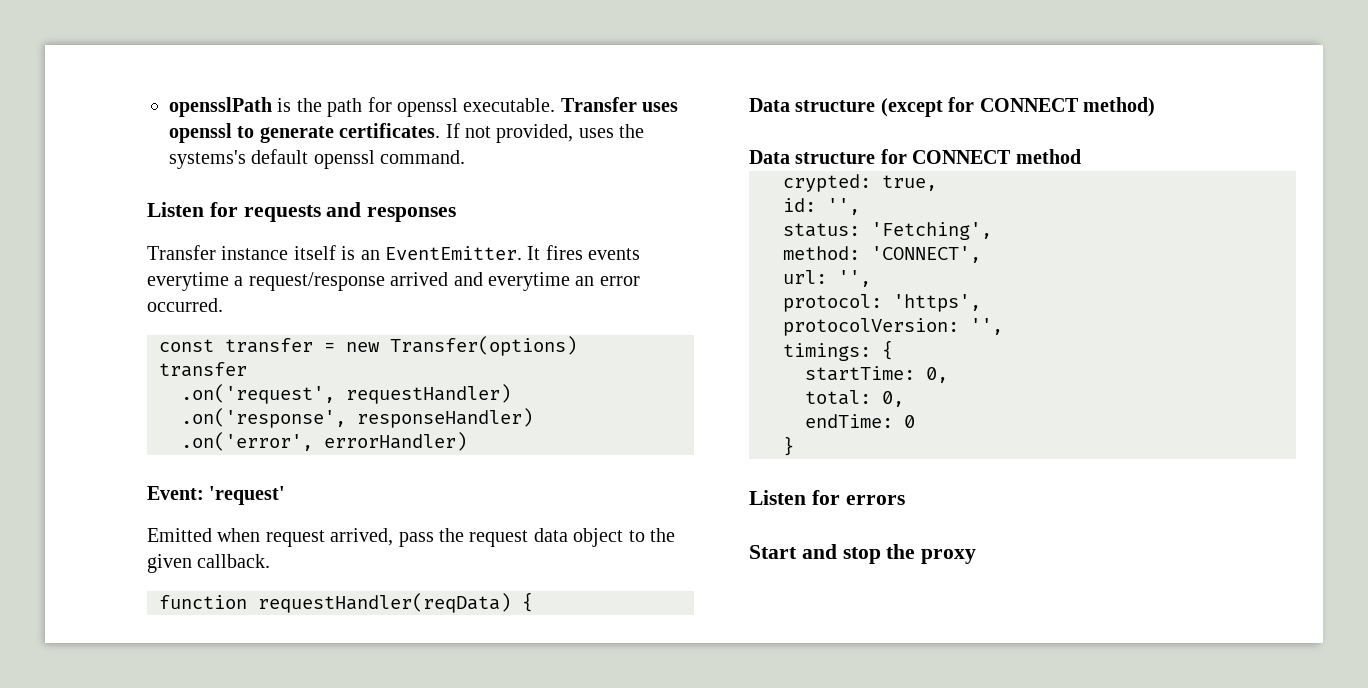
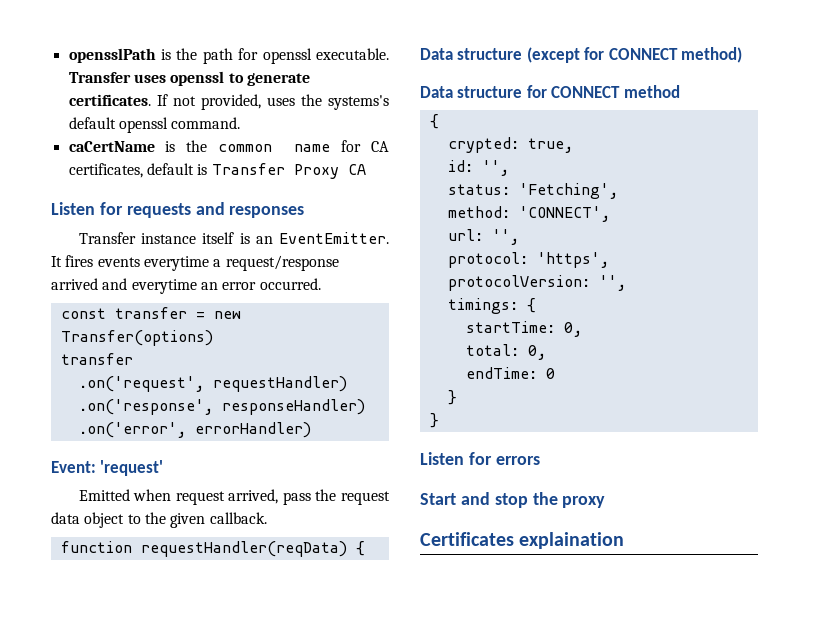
+ caCertName is the common name for CA certificates, default is Transfer Proxy CA
  Data structure for CONNECT method
+ {
  endTime: 0
+ }
+ Certificates explaination

